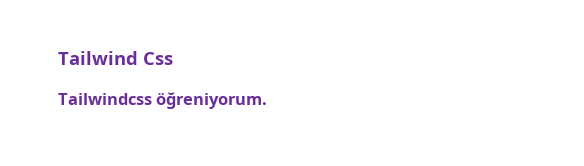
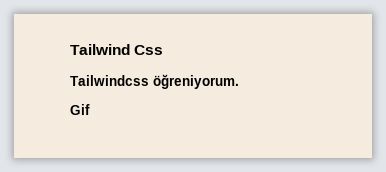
+ Gif

